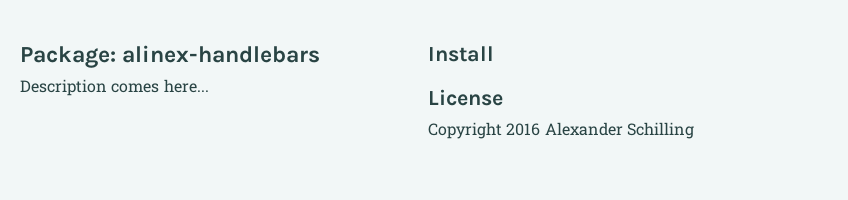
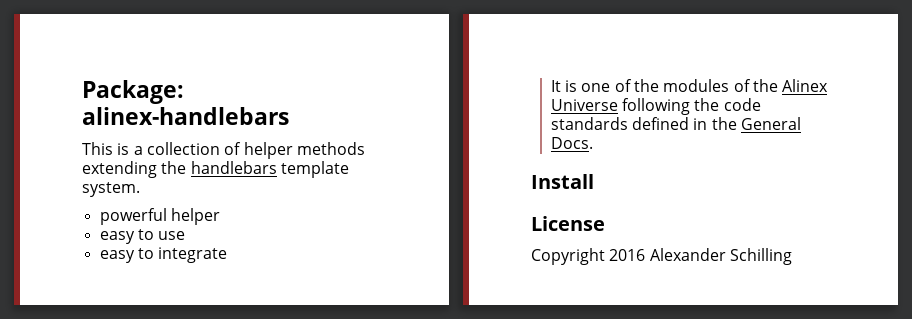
- Description comes here...
+ This is a collection of helper methods extending the handlebars template system.
+ powerful helper
+ easy to use
+ easy to integrate
+ It is one of the modules of the Alinex Universe following the code standards defined in the General Docs.

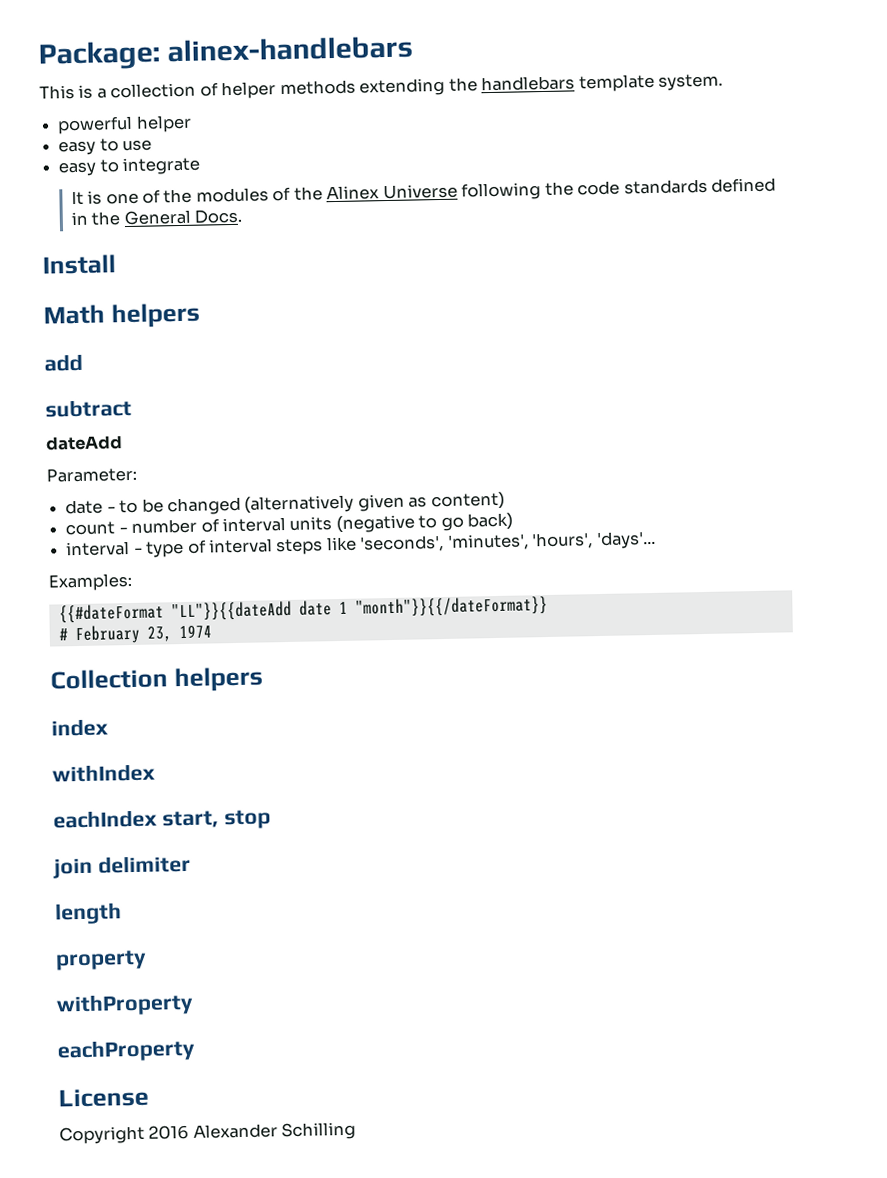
+ Math helpers
+ add
+ subtract
+ dateAdd
+ Parameter:
+ date - to be changed (alternatively given as content)
+ count - number of interval units (negative to go back)
+ interval - type of interval steps like 'seconds', 'minutes', 'hours', 'days'...
+ Examples:
+ {{#dateFormat "LL"}}{{dateAdd date 1 "month"}}{{/dateFormat}}
+ # February 23, 1974
+ Collection helpers
+ index
+ withIndex
+ eachIndex start, stop
+ join delimiter
+ length
+ property
+ withProperty
+ eachProperty

